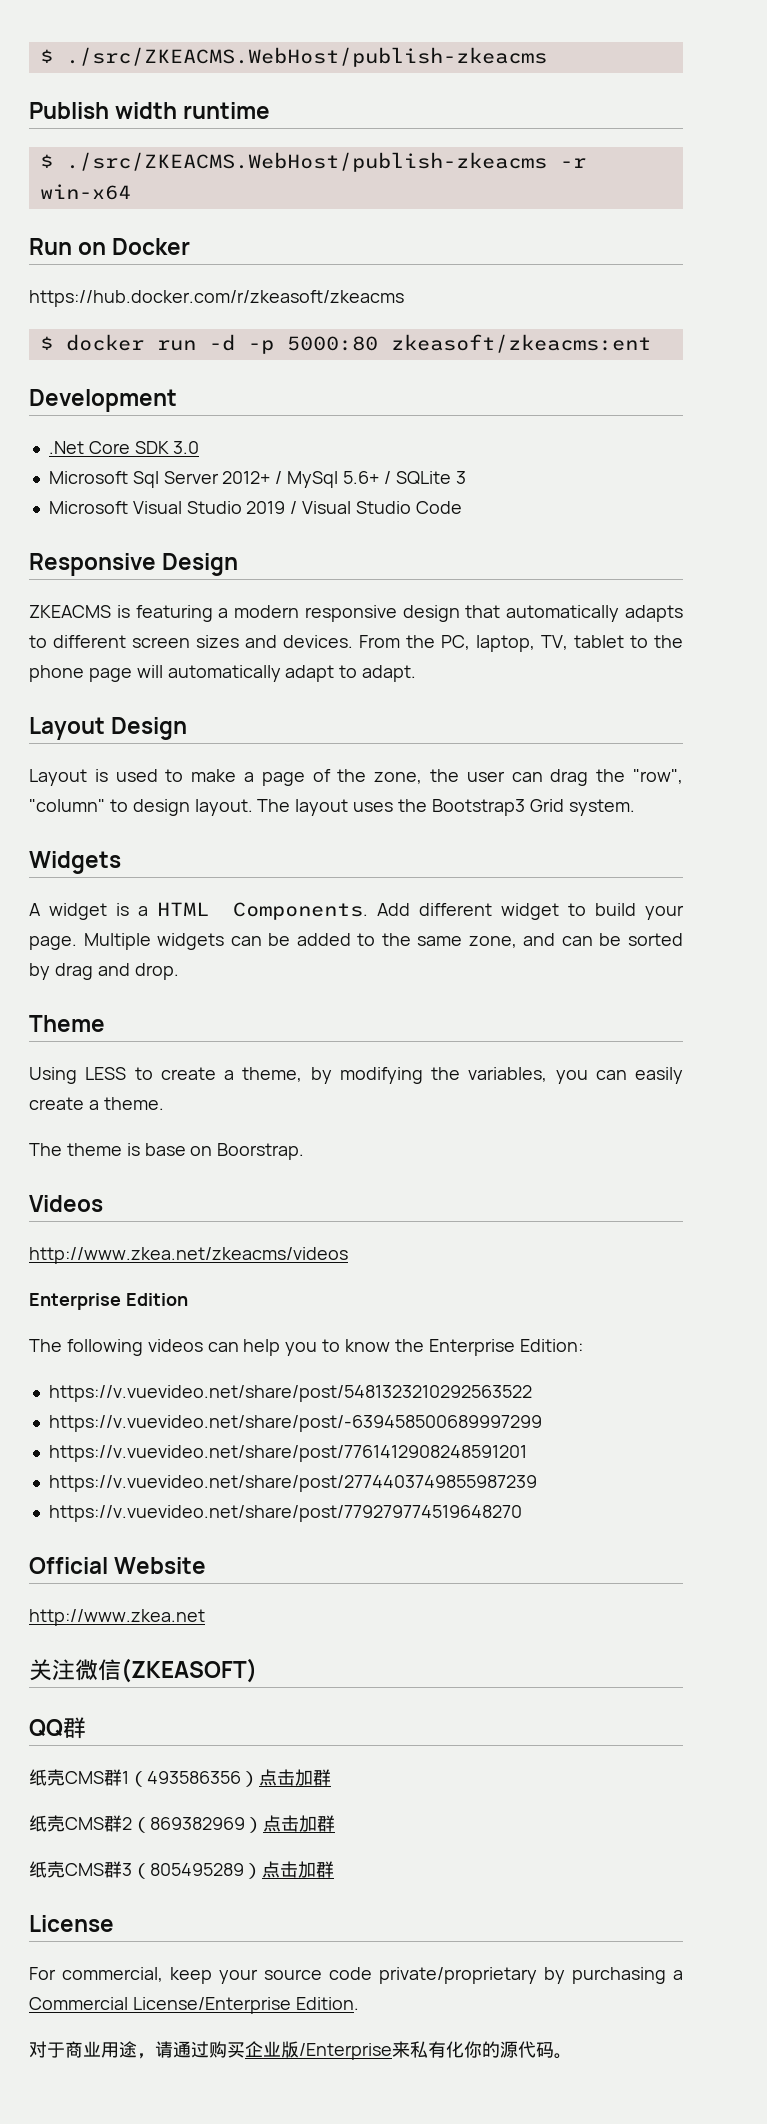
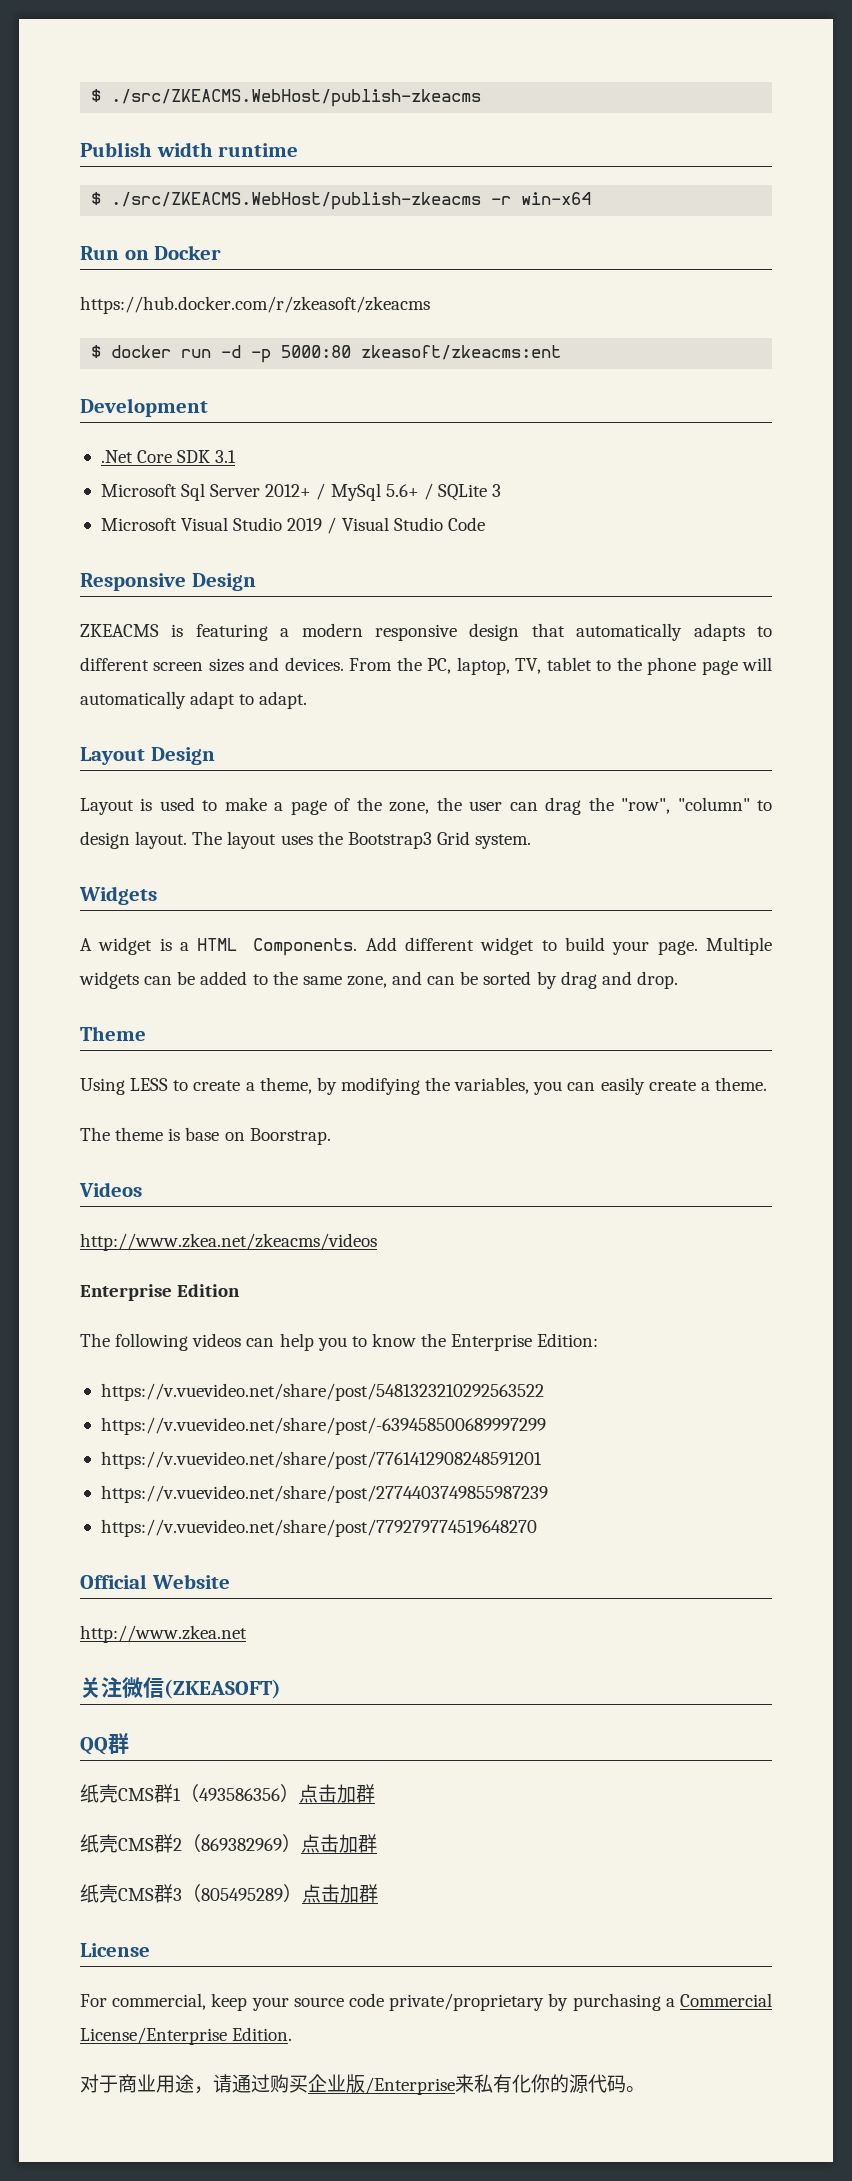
- .Net Core SDK 3.0
+ .Net Core SDK 3.1

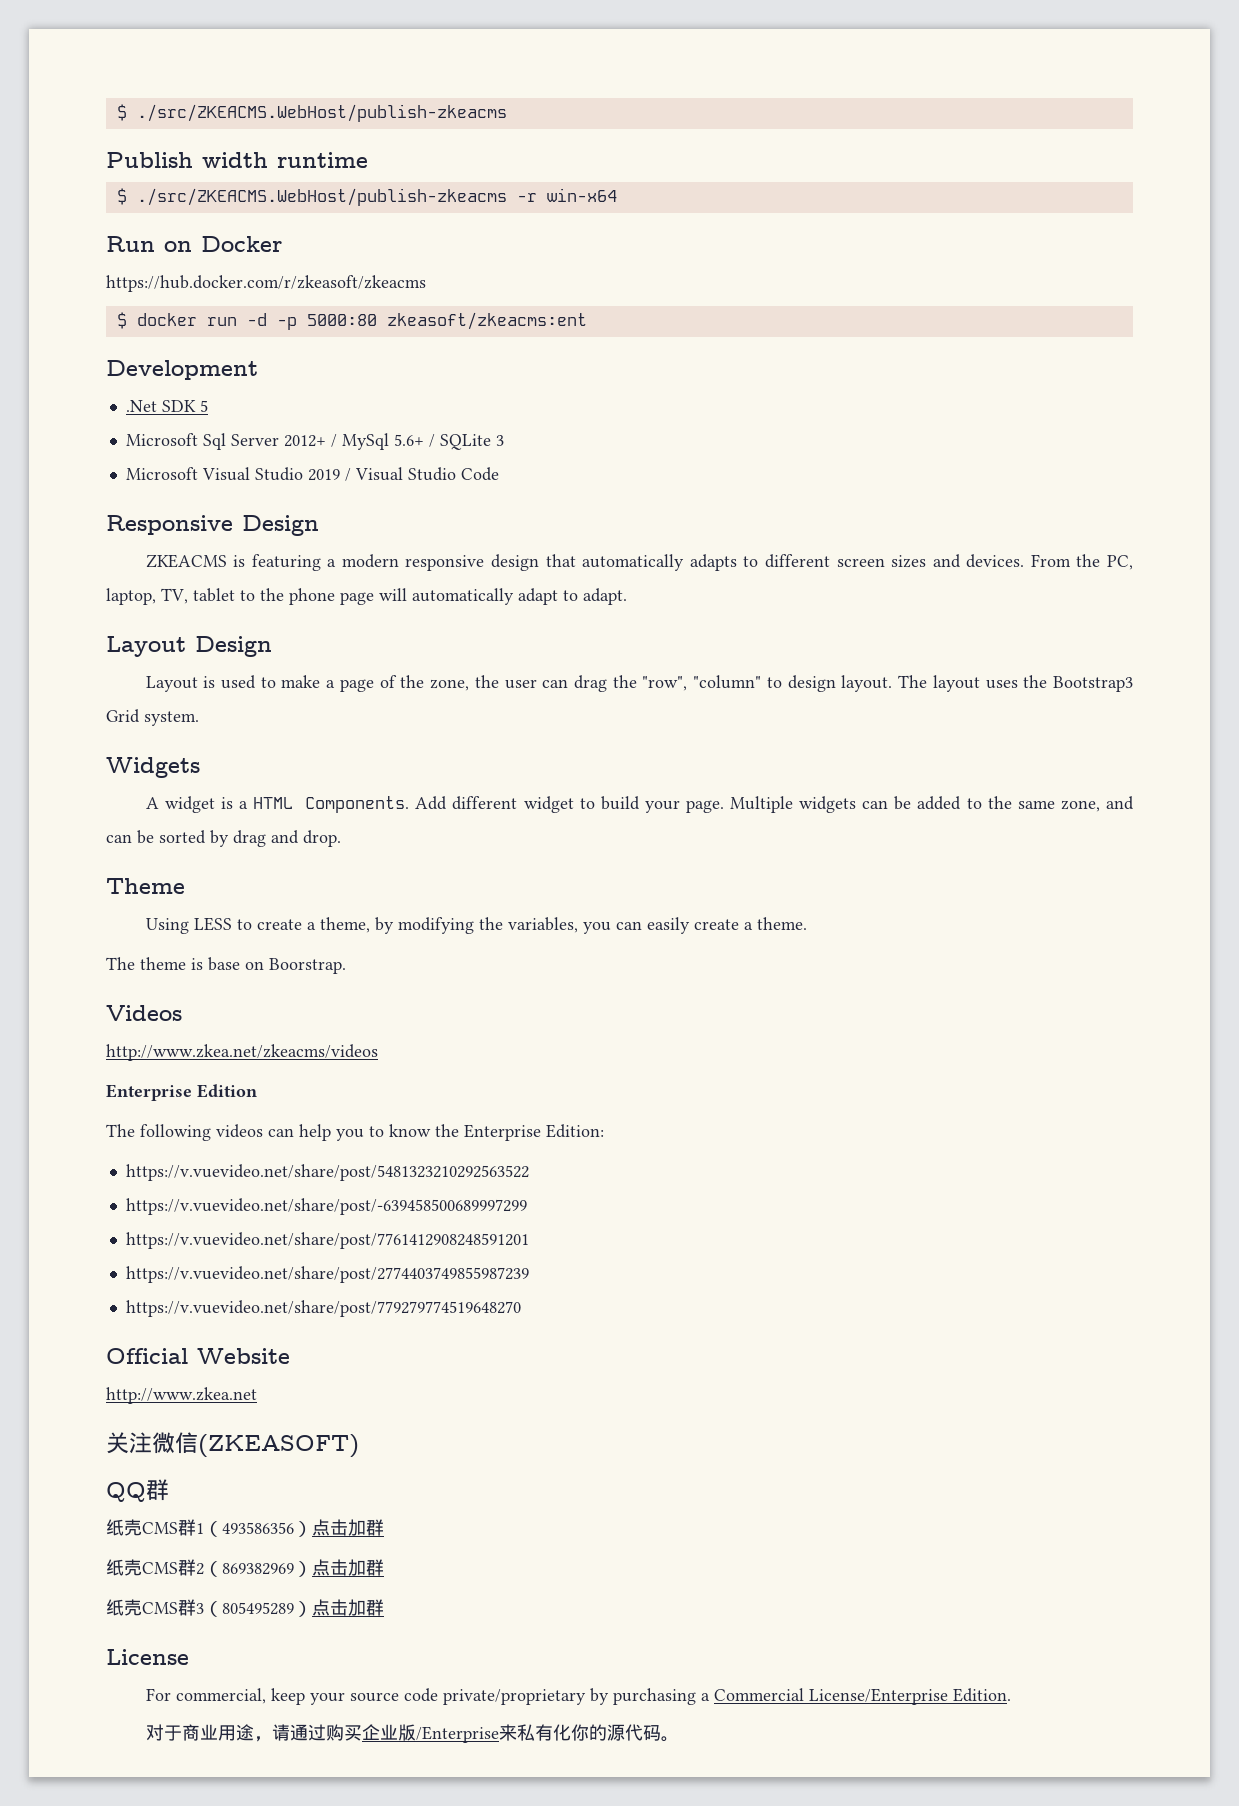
- .Net Core SDK 3.1
+ .Net SDK 5

